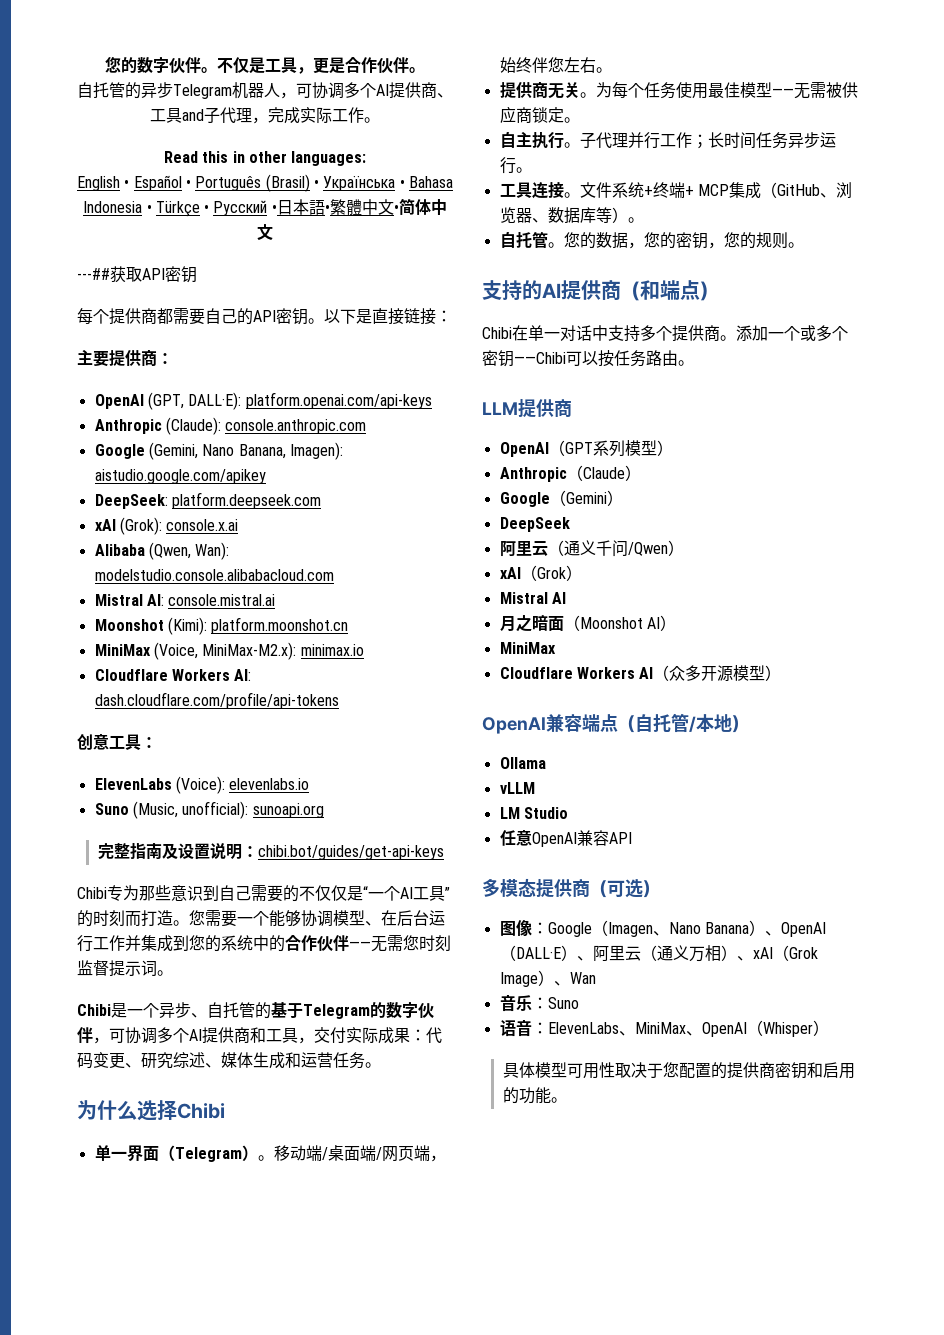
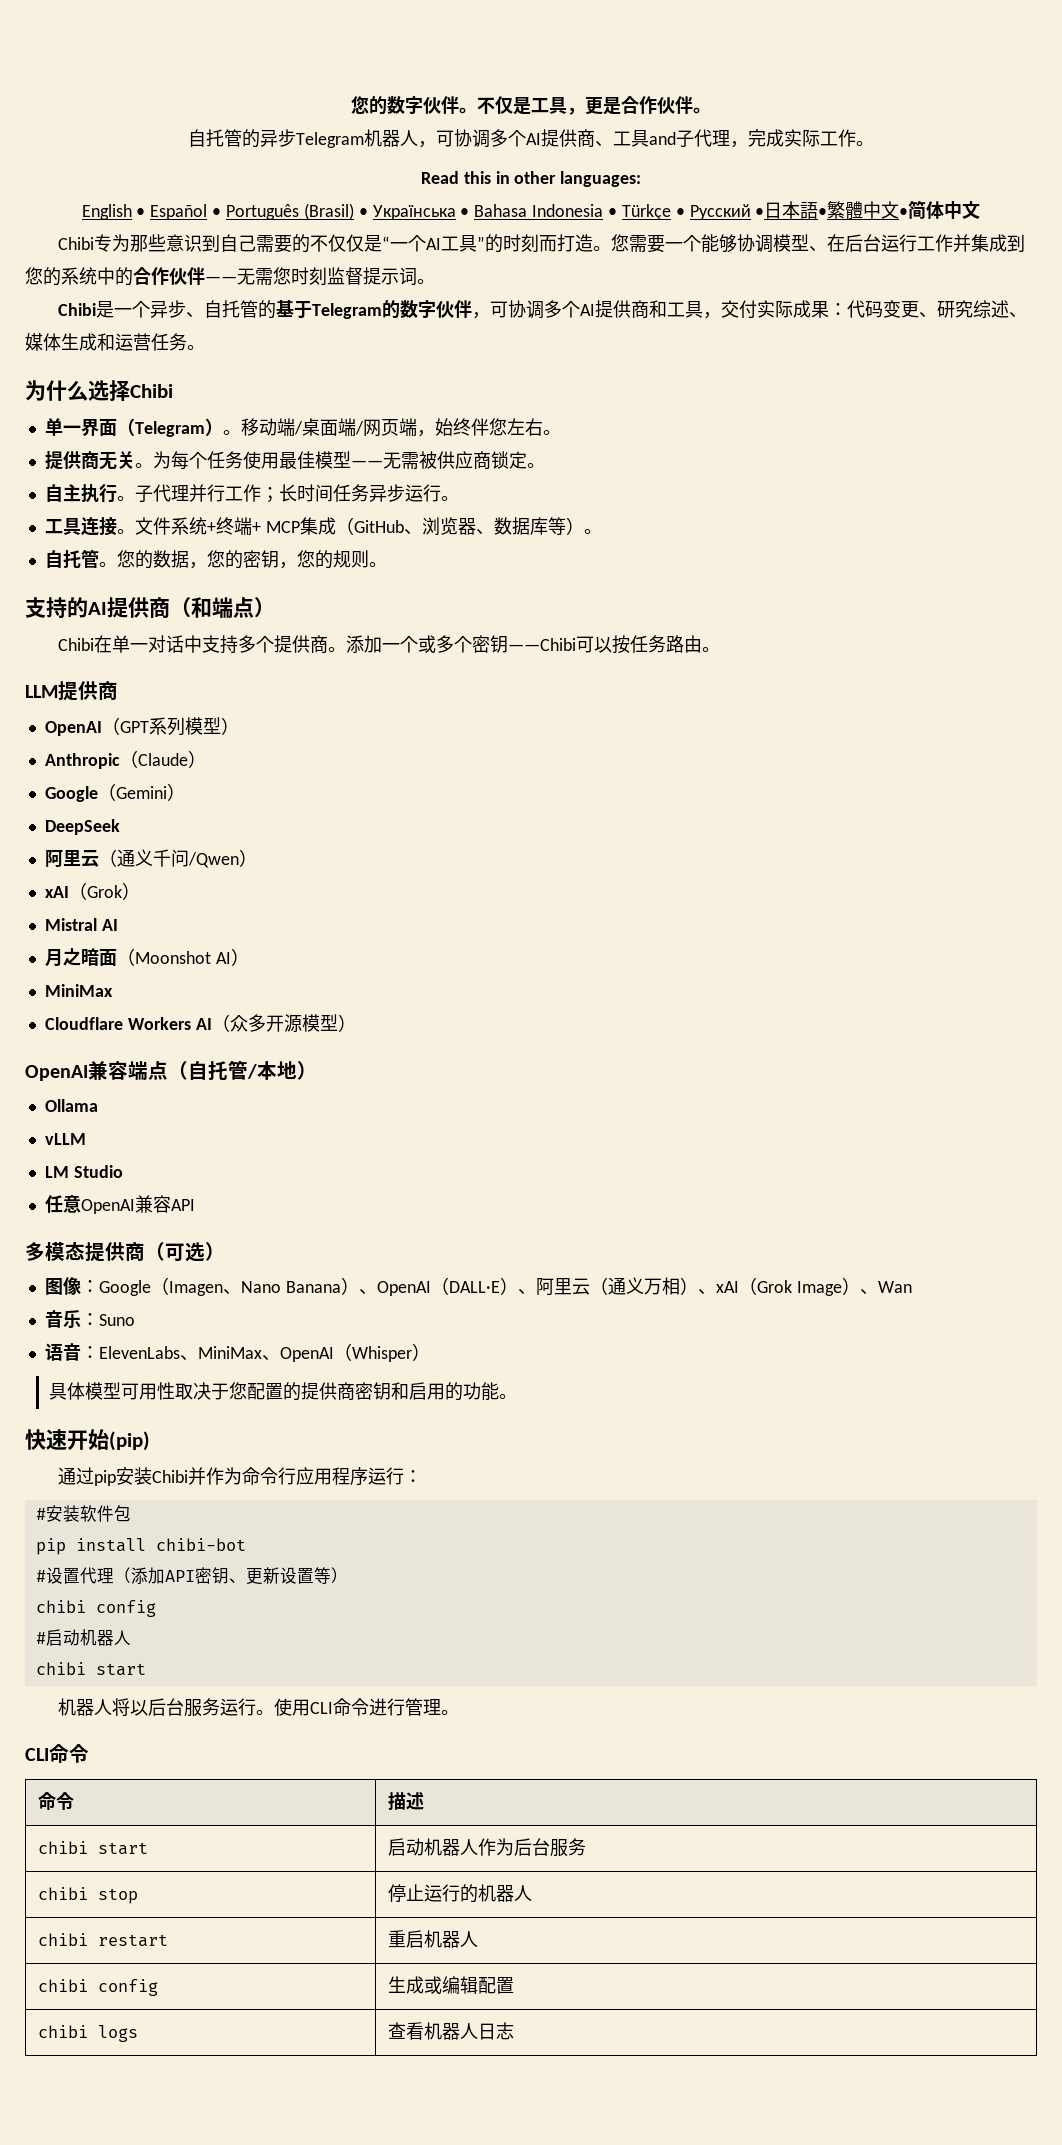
- ---##获取API密钥
- 每个提供商都需要自己的API密钥。以下是直接链接：
- 主要提供商：
- OpenAI (GPT, DALL·E): platform.openai.com/api-keys
- Anthropic (Claude): console.anthropic.com
- Google (Gemini, Nano Banana, Imagen): aistudio.google.com/apikey
- DeepSeek: platform.deepseek.com
- xAI (Grok): console.x.ai
- Alibaba (Qwen, Wan): modelstudio.console.alibabacloud.com
- Mistral AI: console.mistral.ai
- Moonshot (Kimi): platform.moonshot.cn
- MiniMax (Voice, MiniMax-M2.x): minimax.io
- Cloudflare Workers AI: dash.cloudflare.com/profile/api-tokens
- 创意工具：
- ElevenLabs (Voice): elevenlabs.io
- Suno (Music, unofficial): sunoapi.org
- 完整指南及设置说明：chibi.bot/guides/get-api-keys
+ 快速开始(pip)
+ 通过pip安装Chibi并作为命令行应用程序运行：
+ #安装软件包
+ pip install chibi-bot
+ #设置代理（添加API密钥、更新设置等）
+ chibi config
+ #启动机器人
+ chibi start
+ 机器人将以后台服务运行。使用CLI命令进行管理。
+ CLI命令
+ 命令 | 描述
+ chibi start | 启动机器人作为后台服务
+ chibi stop | 停止运行的机器人
+ chibi restart | 重启机器人
+ chibi config | 生成或编辑配置
+ chibi logs | 查看机器人日志

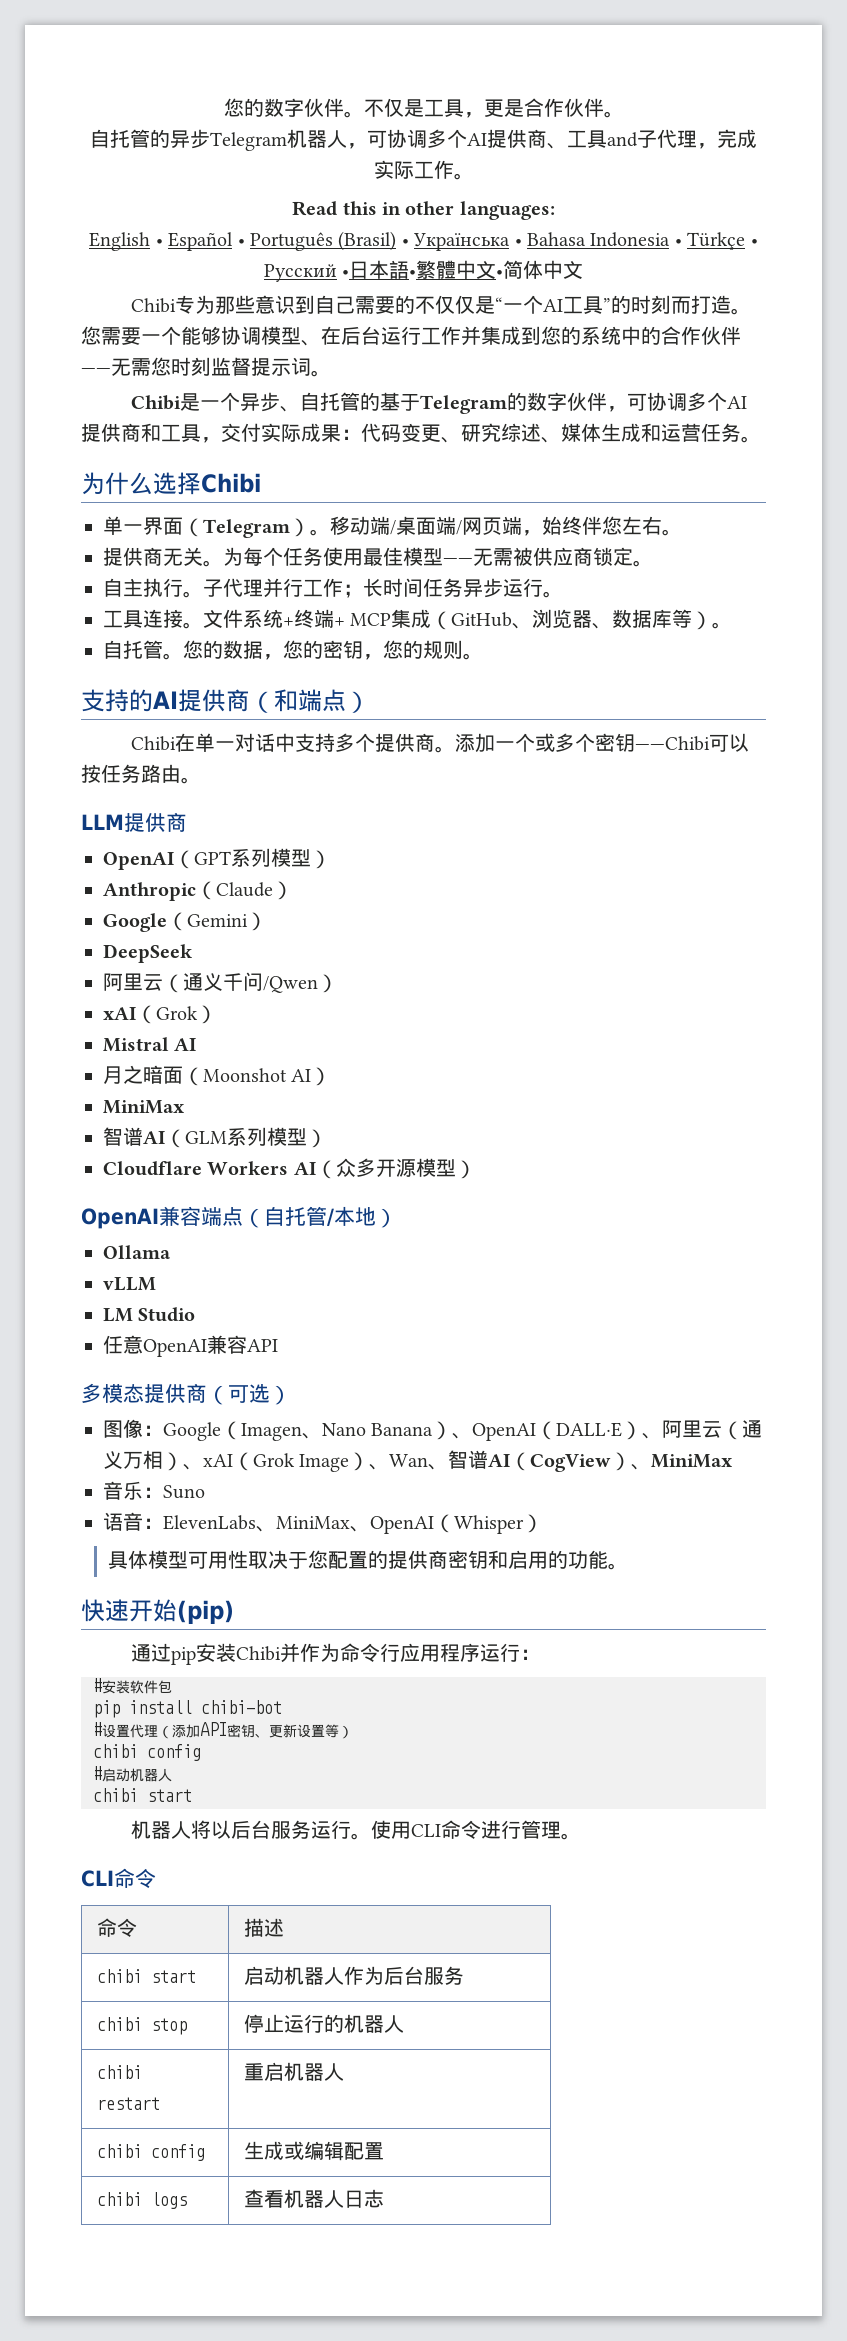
+ 智谱AI（GLM系列模型）
- 图像：Google（Imagen、Nano Banana）、OpenAI（DALL·E）、阿里云（通义万相）、xAI（Grok Image）、Wan
+ 图像：Google（Imagen、Nano Banana）、OpenAI（DALL·E）、阿里云（通义万相）、xAI（Grok Image）、Wan、智谱AI（CogView）、MiniMax

